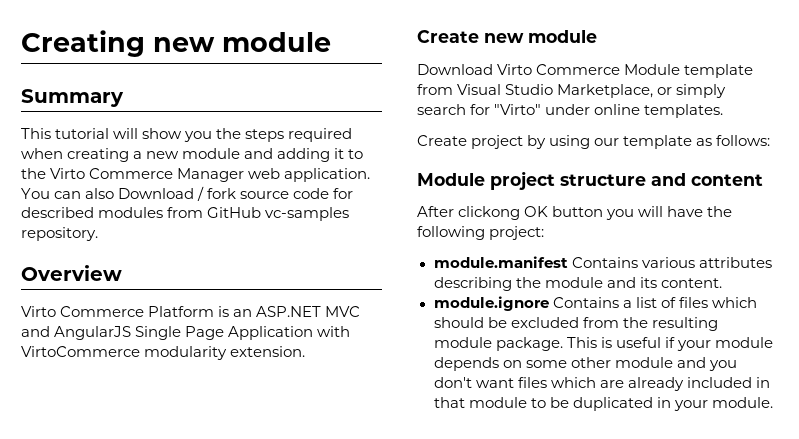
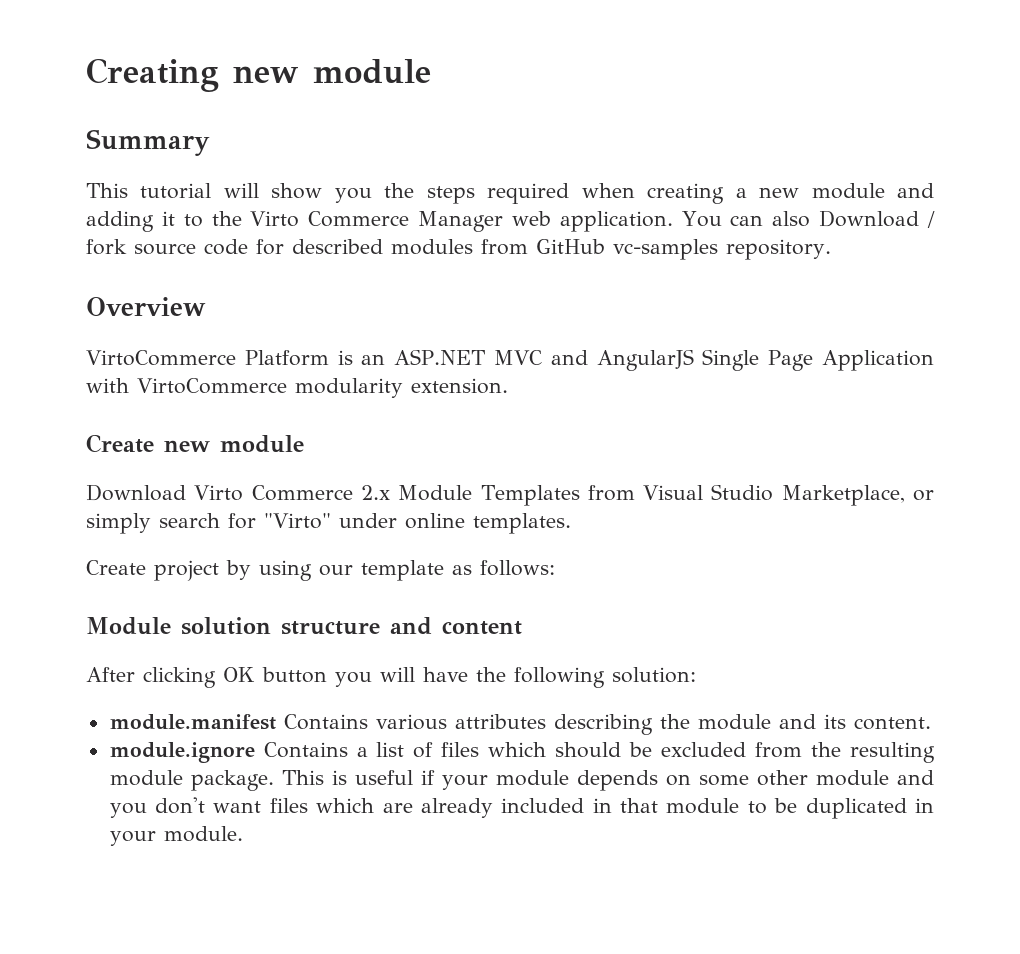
- Virto Commerce Platform is an ASP.NET MVC and AngularJS Single Page Application with VirtoCommerce modularity extension.
+ VirtoCommerce Platform is an ASP.NET MVC and AngularJS Single Page Application with VirtoCommerce modularity extension.
- Download Virto Commerce Module template from Visual Studio Marketplace, or simply search for "Virto" under online templates.
+ Download Virto Commerce 2.x Module Templates from Visual Studio Marketplace, or simply search for "Virto" under online templates.
- Module project structure and content
+ Module solution structure and content
- After clickong OK button you will have the following project:
+ After clicking OK button you will have the following solution:

